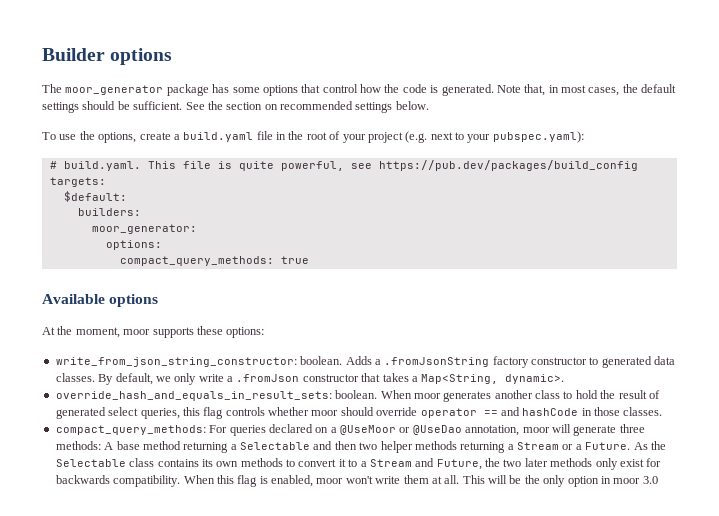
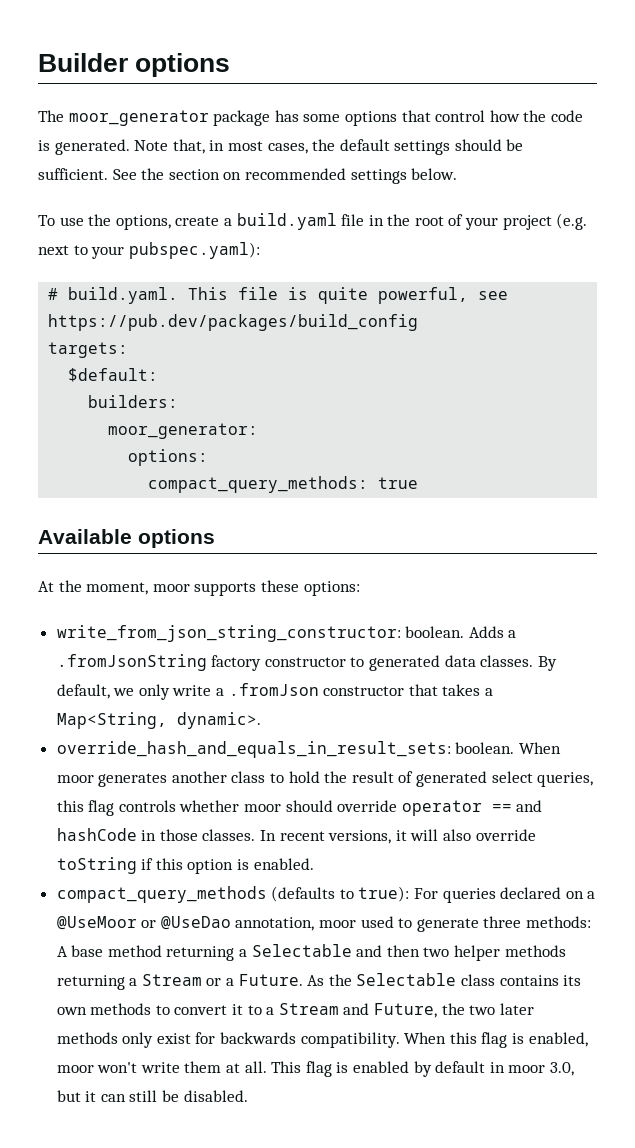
- When moor generates another class to hold the result of generated select queries, this flag controls whether moor should override operator == and hashCode in those classes.
- compact_query_methods: For queries declared on a @UseMoor or @UseDao annotation, moor will generate three methods: A base method returning a Selectable and then two helper methods returning a Stream or a Future.
+ When moor generates another class to hold the result of generated select queries, this flag controls whether moor should override operator == and hashCode in those classes. In recent versions, it will also override toString if this option is enabled.
+ compact_query_methods (defaults to true): For queries declared on a @UseMoor or @UseDao annotation, moor used to generate three methods: A base method returning a Selectable and then two helper methods returning a Stream or a Future.
- This will be the only option in moor 3.0
+ This flag is enabled by default in moor 3.0, but it can still be disabled.

